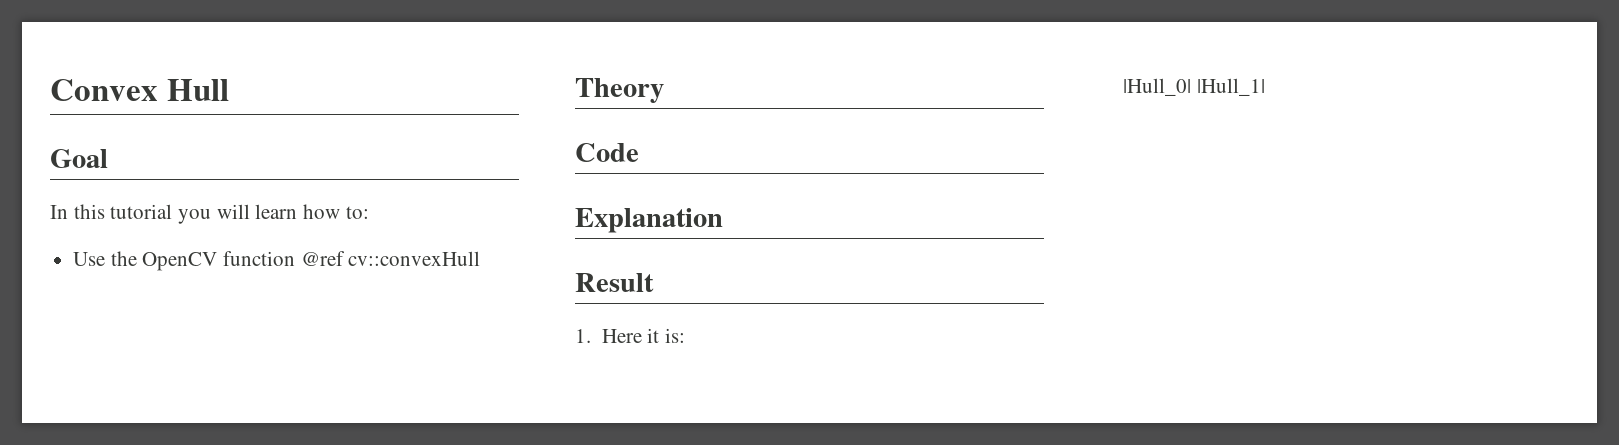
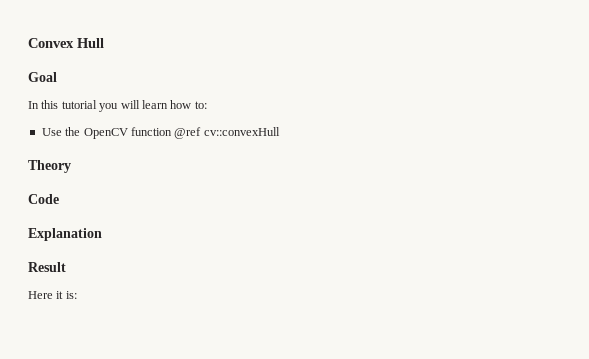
- 1. Here it is:
+ Here it is:
- |Hull_0| |Hull_1|

